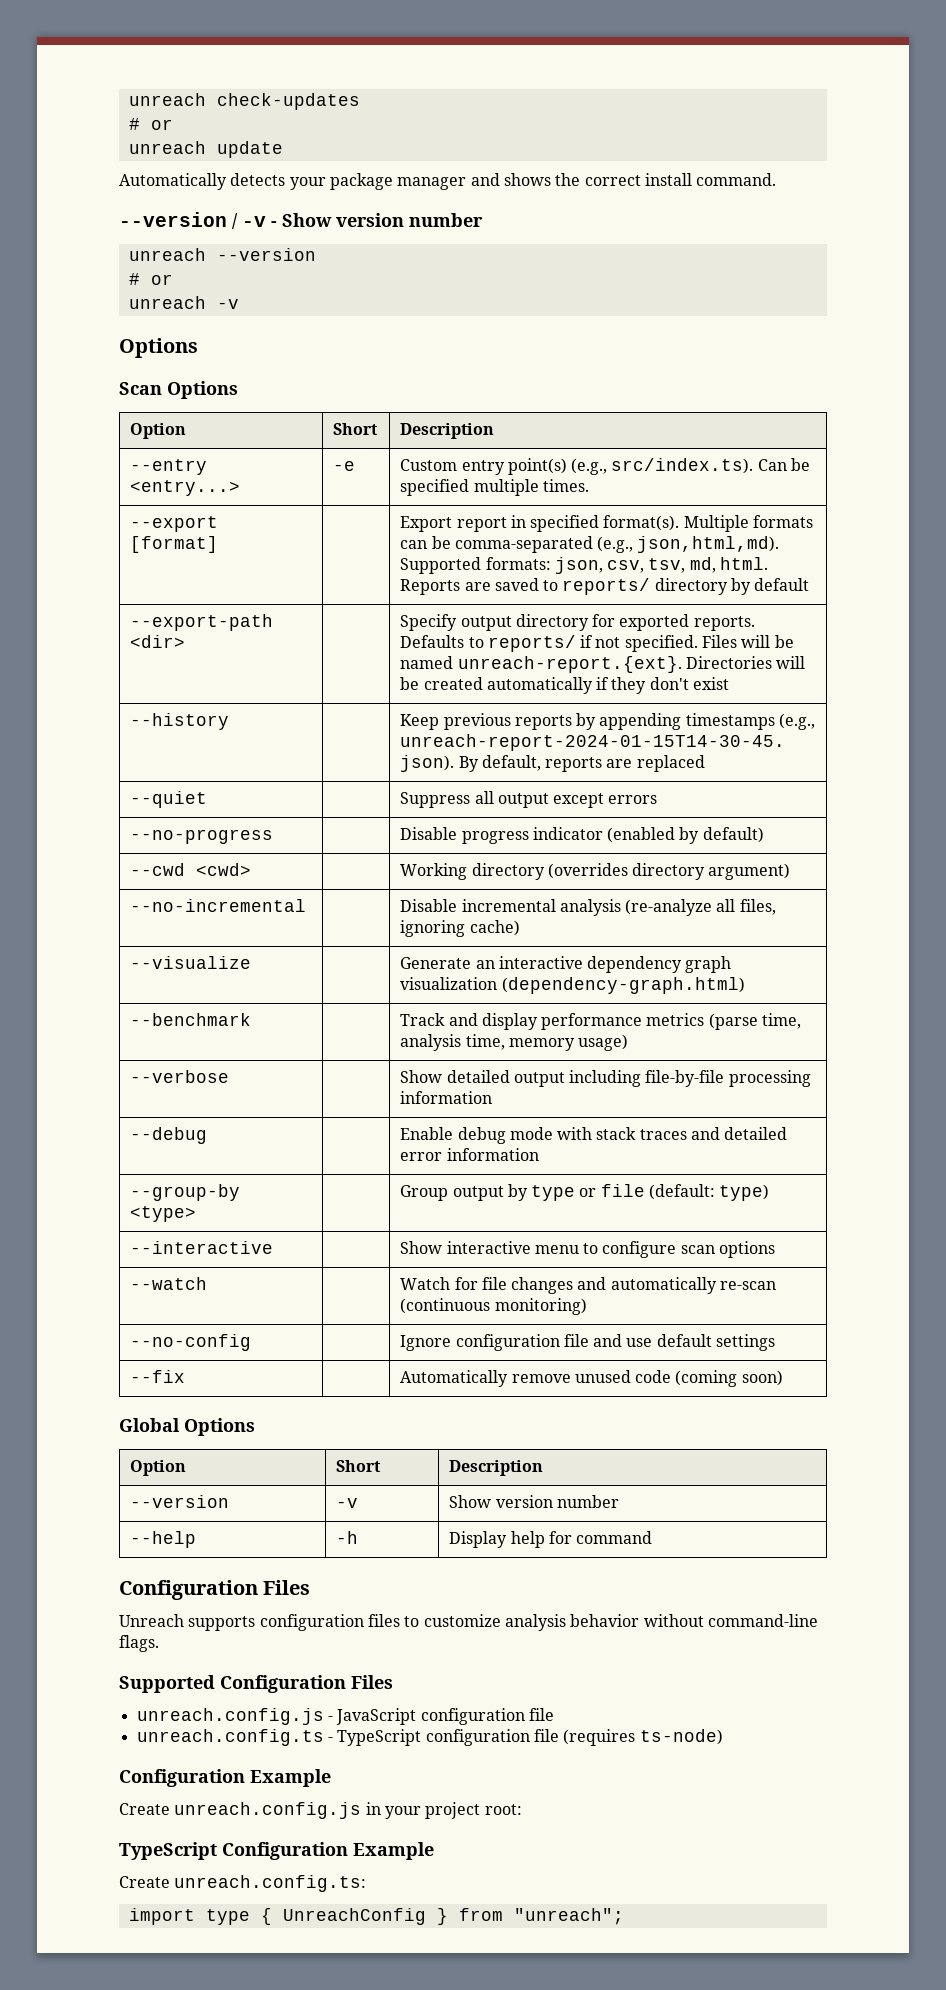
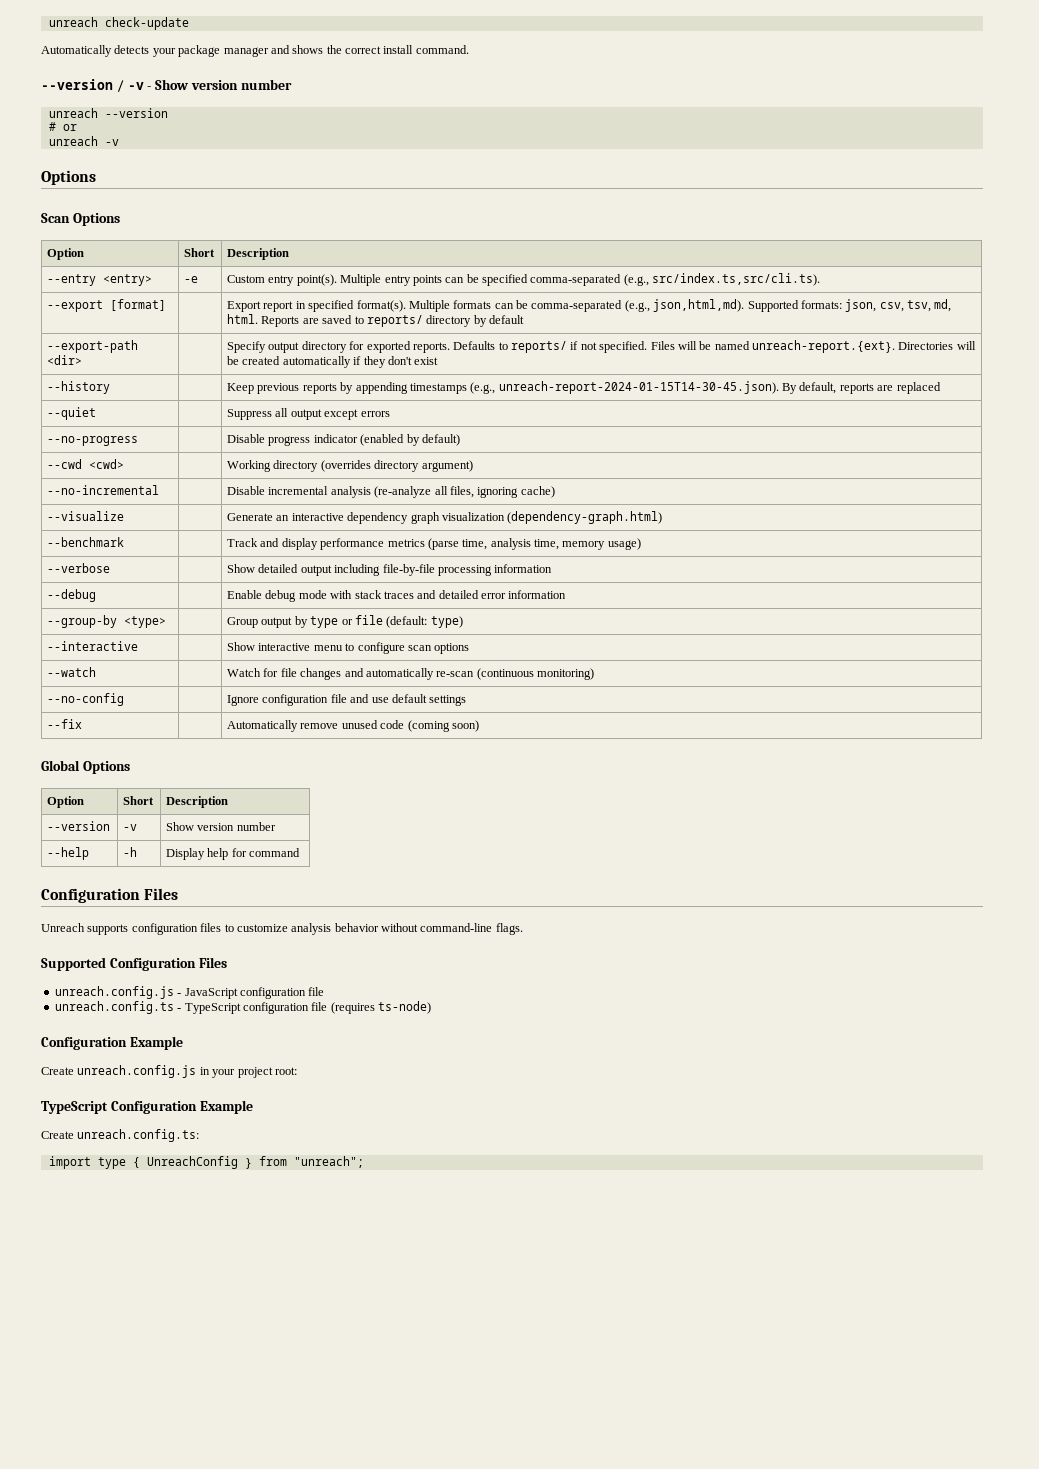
- unreach check-updates
- # or
- unreach update
+ unreach check-update
- --entry <entry...> | -e | Custom entry point(s) (e.g., src/index.ts). Can be specified multiple times.
+ --entry <entry> | -e | Custom entry point(s). Multiple entry points can be specified comma-separated (e.g., src/index.ts,src/cli.ts).

